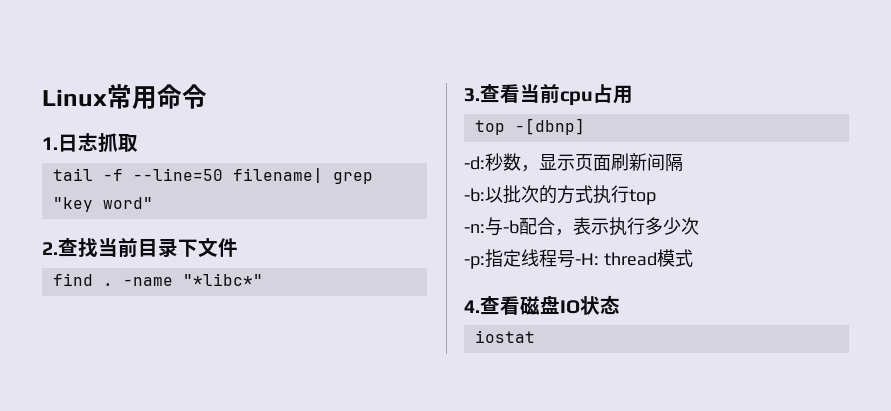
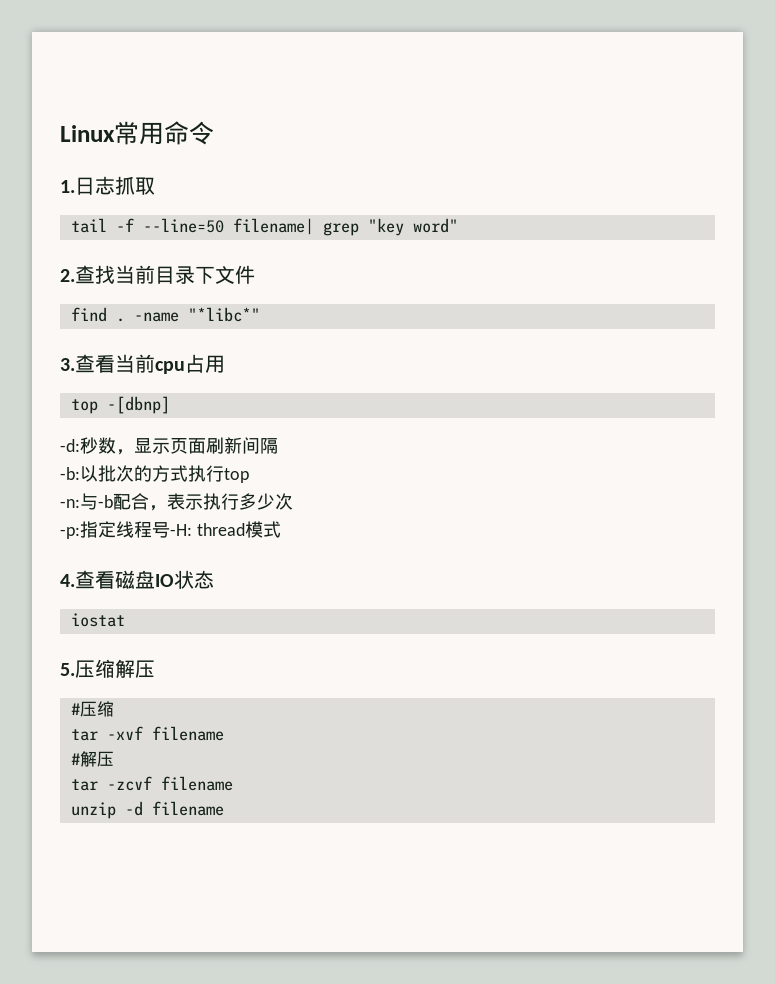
+ 5.压缩解压
+ #压缩
+ tar -xvf filename
+ #解压
+ tar -zcvf filename
+ unzip -d filename

